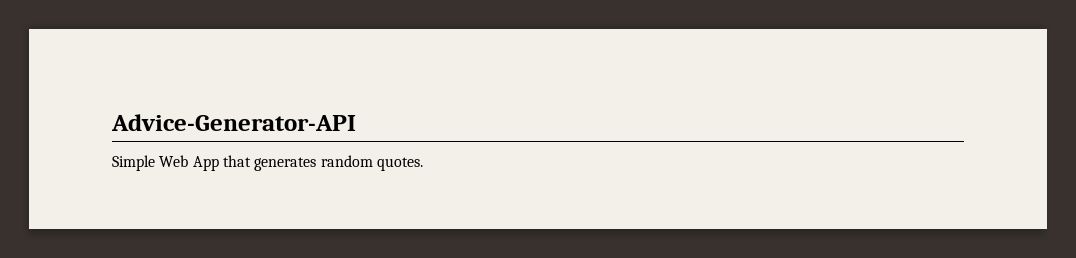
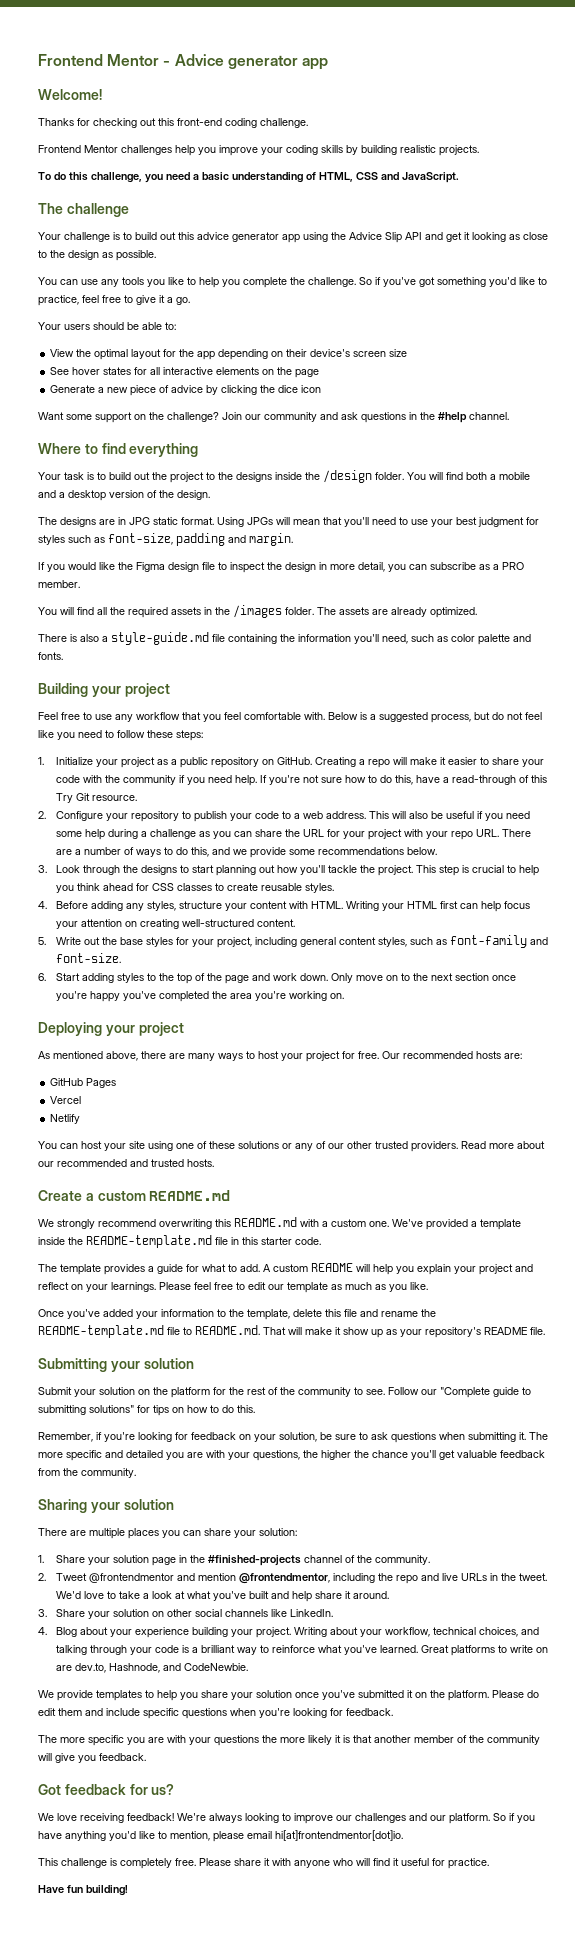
- Advice-Generator-API
- Simple Web App that generates random quotes.
+ Frontend Mentor - Advice generator app
+ Welcome!
+ Thanks for checking out this front-end coding challenge.
+ Frontend Mentor challenges help you improve your coding skills by building realistic projects.
+ To do this challenge, you need a basic understanding of HTML, CSS and JavaScript.
+ The challenge
+ Your challenge is to build out this advice generator app using the Advice Slip API and get it looking as close to the design as possible.
+ You can use any tools you like to help you complete the challenge. So if you've got something you'd like to practice, feel free to give it a go.
+ Your users should be able to:
+ View the optimal layout for the app depending on their device's screen size
+ See hover states for all interactive elements on the page
+ Generate a new piece of advice by clicking the dice icon
+ Want some support on the challenge? Join our community and ask questions in the #help channel.
+ Where to find everything
+ Your task is to build out the project to the designs inside the /design folder. You will find both a mobile and a desktop version of the design.
+ The designs are in JPG static format. Using JPGs will mean that you'll need to use your best judgment for styles such as font-size, padding and margin.
+ If you would like the Figma design file to inspect the design in more detail, you can subscribe as a PRO member.
+ You will find all the required assets in the /images folder. The assets are already optimized.
+ There is also a style-guide.md file containing the information you'll need, such as color palette and fonts.
+ Building your project
+ Feel free to use any workflow that you feel comfortable with. Below is a suggested process, but do not feel like you need to follow these steps:
+ 1. Initialize your project as a public repository on GitHub. Creating a repo will make it easier to share your code with the community if you need help. If you're not sure how to do this, have a read-through of this Try Git resource.
+ 2. Configure your repository to publish your code to a web address. This will also be useful if you need some help during a challenge as you can share the URL for your project with your repo URL. There are a number of ways to do this, and we provide some recommendations below.
+ 3. Look through the designs to start planning out how you'll tackle the project. This step is crucial to help you think ahead for CSS classes to create reusable styles.
+ 4. Before adding any styles, structure your content with HTML. Writing your HTML first can help focus your attention on creating well-structured content.
+ 5. Write out the base styles for your project, including general content styles, such as font-family and font-size.
+ 6. Start adding styles to the top of the page and work down. Only move on to the next section once you're happy you've completed the area you're working on.
+ Deploying your project
+ As mentioned above, there are many ways to host your project for free. Our recommended hosts are:
+ GitHub Pages
+ Vercel
+ Netlify
+ You can host your site using one of these solutions or any of our other trusted providers. Read more about our recommended and trusted hosts.
+ Create a custom README.md
+ We strongly recommend overwriting this README.md with a custom one. We've provided a template inside the README-template.md file in this starter code.
+ The template provides a guide for what to add. A custom README will help you explain your project and reflect on your learnings. Please feel free to edit our template as much as you like.
+ Once you've added your information to the template, delete this file and rename the README-template.md file to README.md. That will make it show up as your repository's README file.
+ Submitting your solution
+ Submit your solution on the platform for the rest of the community to see. Follow our "Complete guide to submitting solutions" for tips on how to do this.
+ Remember, if you're looking for feedback on your solution, be sure to ask questions when submitting it. The more specific and detailed you are with your questions, the higher the chance you'll get valuable feedback from the community.
+ Sharing your solution
+ There are multiple places you can share your solution:
+ 1. Share your solution page in the #finished-projects channel of the community.
+ 2. Tweet @frontendmentor and mention @frontendmentor, including the repo and live URLs in the tweet. We'd love to take a look at what you've built and help share it around.
+ 3. Share your solution on other social channels like LinkedIn.
+ 4. Blog about your experience building your project. Writing about your workflow, technical choices, and talking through your code is a brilliant way to reinforce what you've learned. Great platforms to write on are dev.to, Hashnode, and CodeNewbie.
+ We provide templates to help you share your solution once you've submitted it on the platform. Please do edit them and include specific questions when you're looking for feedback.
+ The more specific you are with your questions the more likely it is that another member of the community will give you feedback.
+ Got feedback for us?
+ We love receiving feedback! We're always looking to improve our challenges and our platform. So if you have anything you'd like to mention, please email hi[at]frontendmentor[dot]io.
+ This challenge is completely free. Please share it with anyone who will find it useful for practice.
+ Have fun building!

